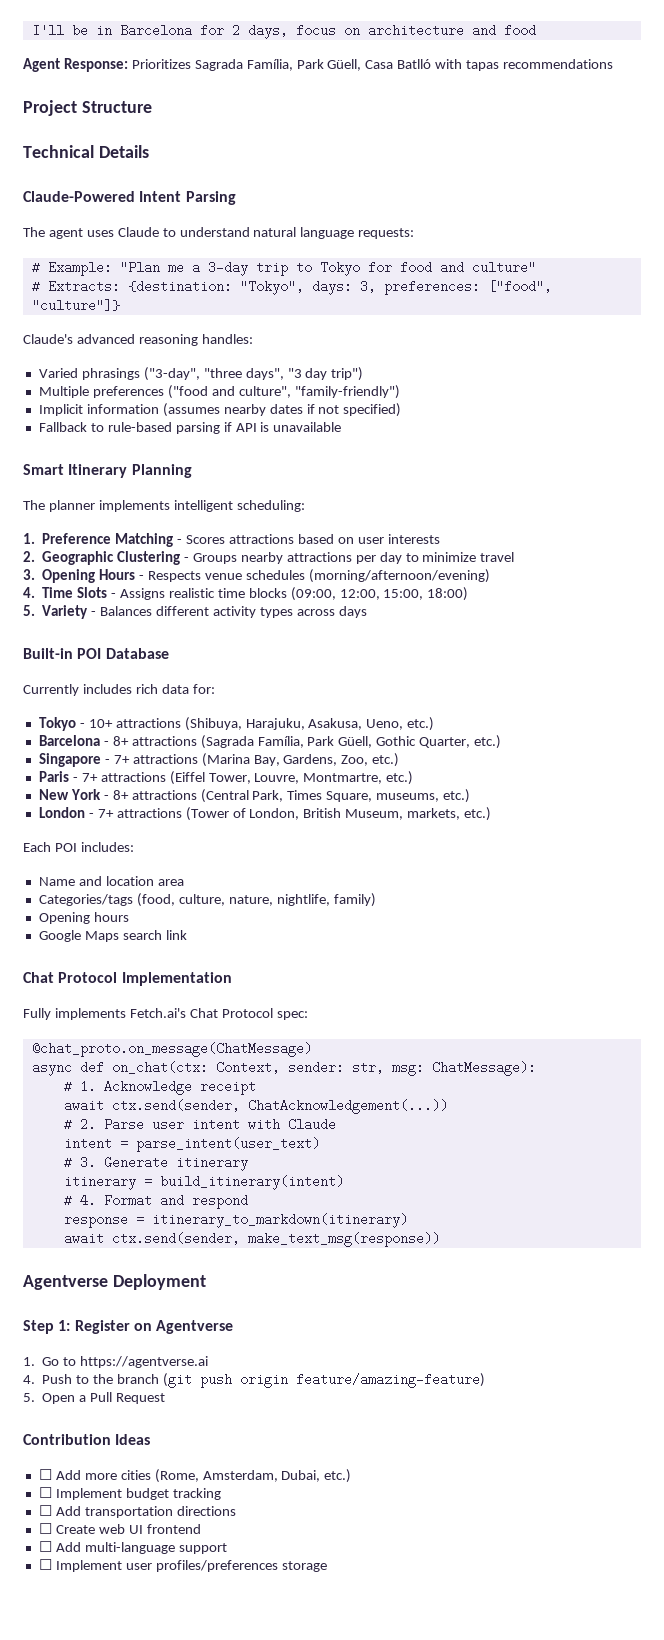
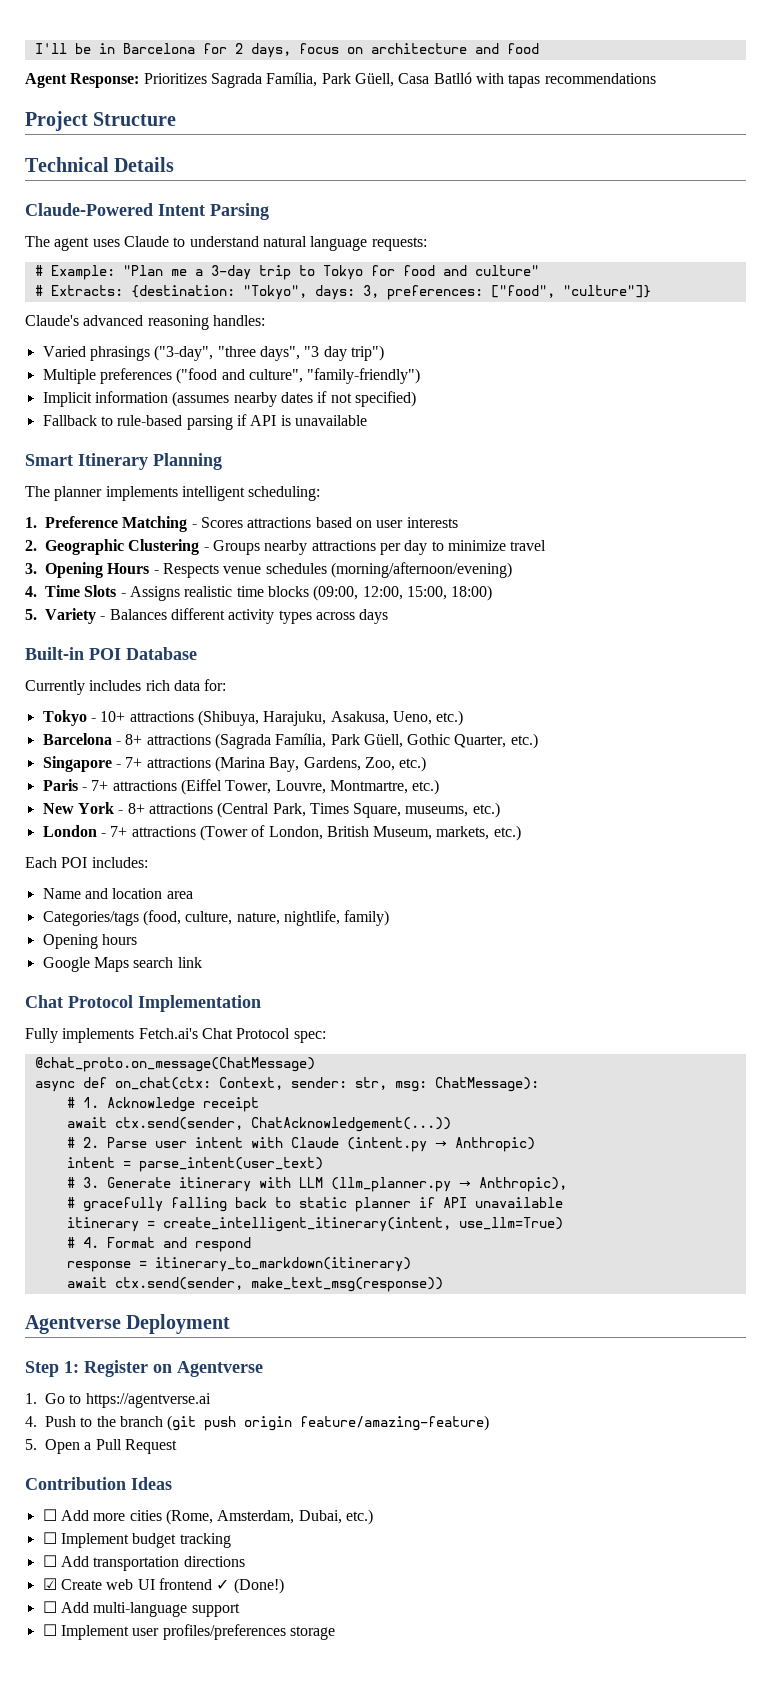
- # 2. Parse user intent with Claude
+ # 2. Parse user intent with Claude (intent.py → Anthropic)
- # 3. Generate itinerary
+ # 3. Generate itinerary with LLM (llm_planner.py → Anthropic),
+ # gracefully falling back to static planner if API unavailable
- itinerary = build_itinerary(intent)
+ itinerary = create_intelligent_itinerary(intent, use_llm=True)
- ☐ Create web UI frontend
+ ☑ Create web UI frontend ✓ (Done!)

